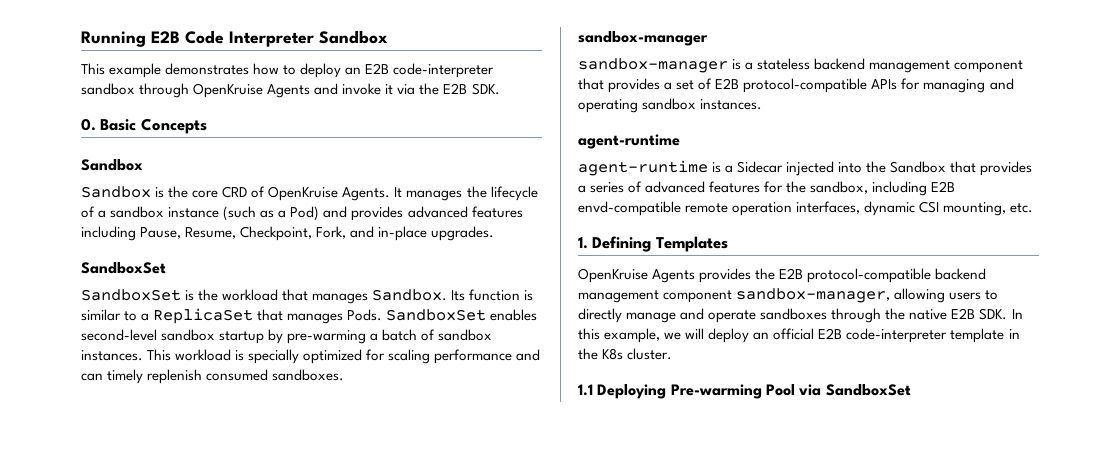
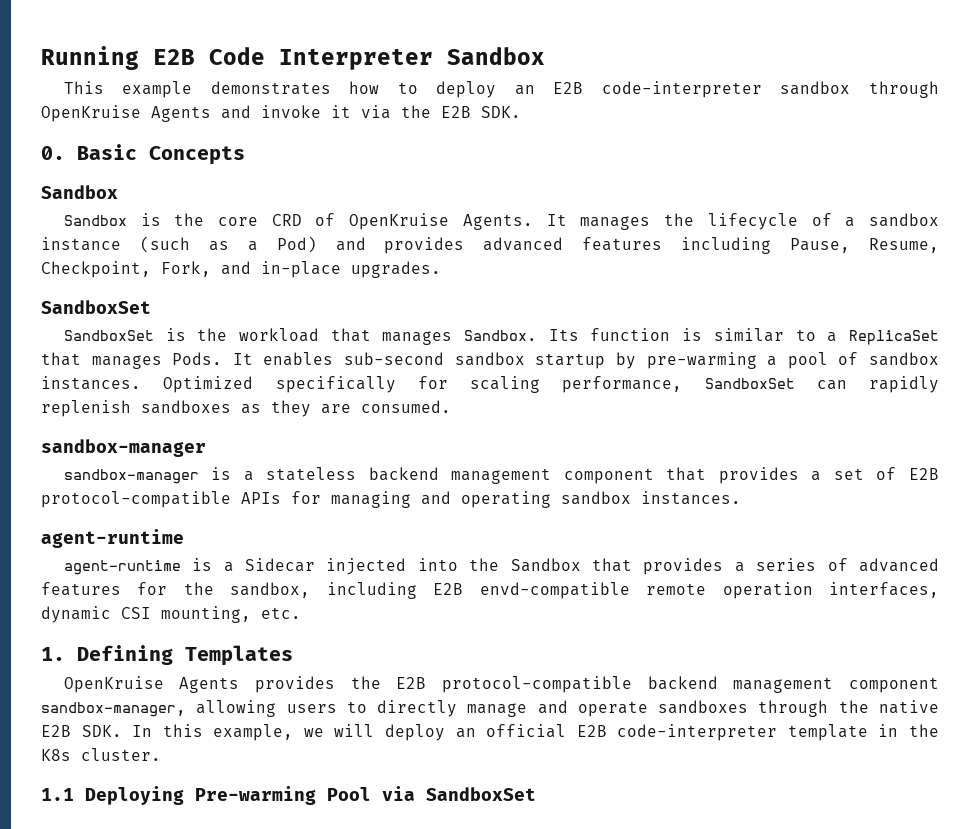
- SandboxSet enables second-level sandbox startup by pre-warming a batch of sandbox instances.
+ It enables sub-second sandbox startup by pre-warming a pool of sandbox instances.
- This workload is specially optimized for scaling performance and can timely replenish consumed sandboxes.
+ Optimized specifically for scaling performance, SandboxSet can rapidly replenish sandboxes as they are consumed.

